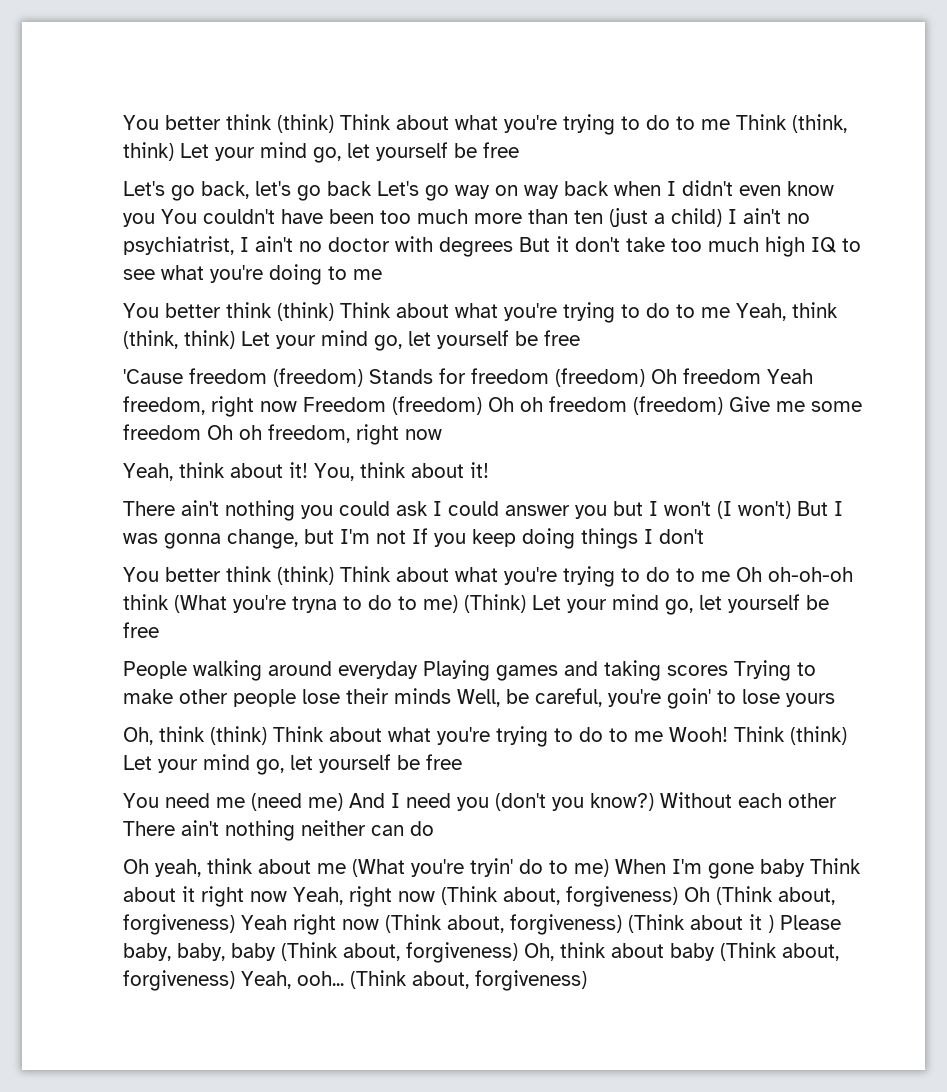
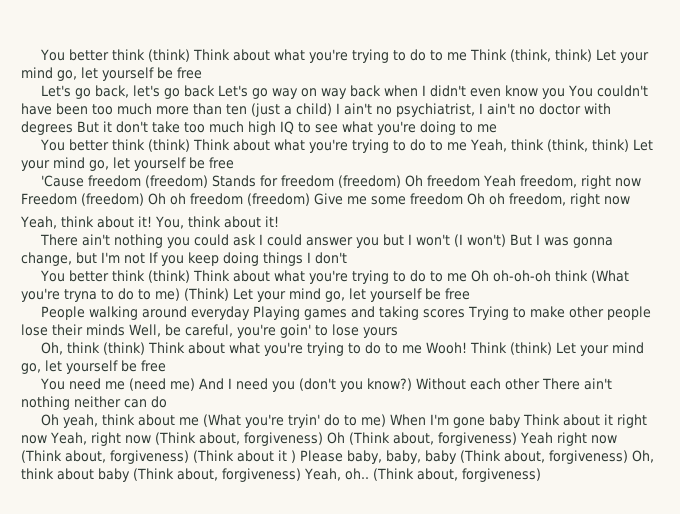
- Oh yeah, think about me (What you're tryin' do to me) When I'm gone baby Think about it right now Yeah, right now (Think about, forgiveness) Oh (Think about, forgiveness) Yeah right now (Think about, forgiveness) (Think about it ) Please baby, baby, baby (Think about, forgiveness) Oh, think about baby (Think about, forgiveness) Yeah, ooh...
+ Oh yeah, think about me (What you're tryin' do to me) When I'm gone baby Think about it right now Yeah, right now (Think about, forgiveness) Oh (Think about, forgiveness) Yeah right now (Think about, forgiveness) (Think about it ) Please baby, baby, baby (Think about, forgiveness) Oh, think about baby (Think about, forgiveness) Yeah, oh..

